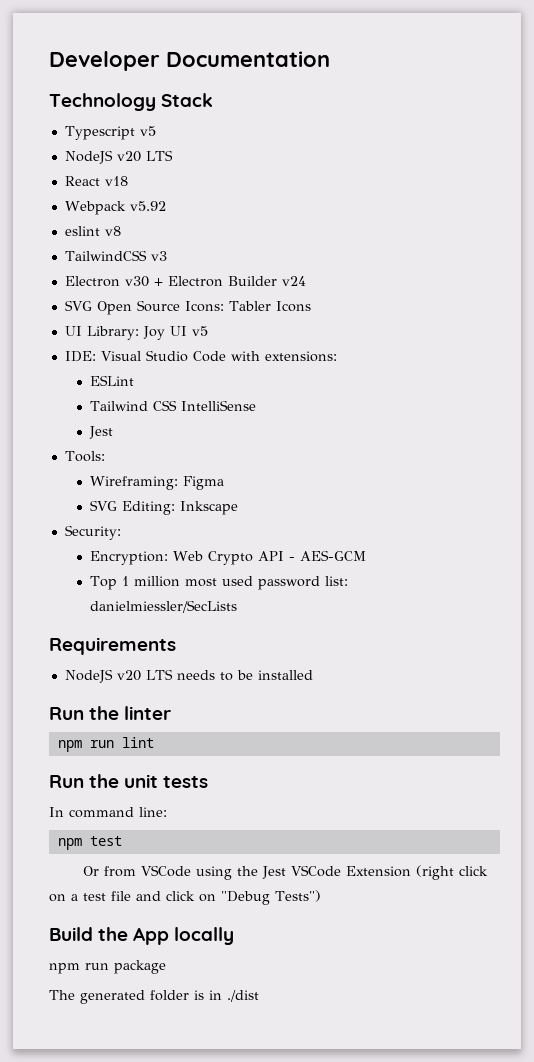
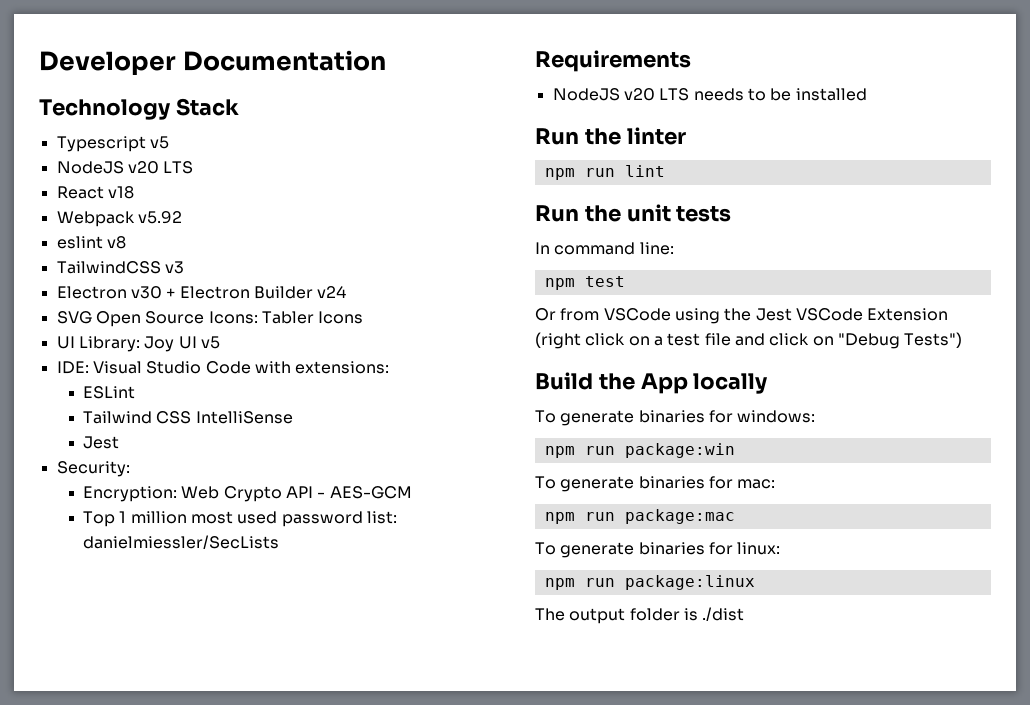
- Tools:
- Wireframing: Figma
- SVG Editing: Inkscape
- npm run package
+ To generate binaries for windows:
+ npm run package:win
+ To generate binaries for mac:
+ npm run package:mac
+ To generate binaries for linux:
+ npm run package:linux
- The generated folder is in ./dist
+ The output folder is ./dist

